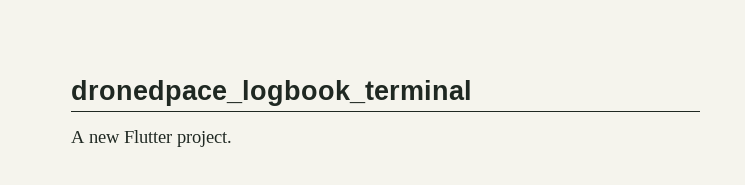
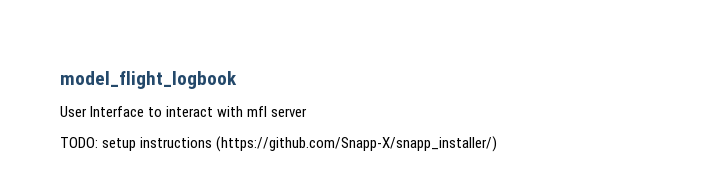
- dronedpace_logbook_terminal
- A new Flutter project.
+ model_flight_logbook
+ User Interface to interact with mfl server
+ TODO: setup instructions (https://github.com/Snapp-X/snapp_installer/)

